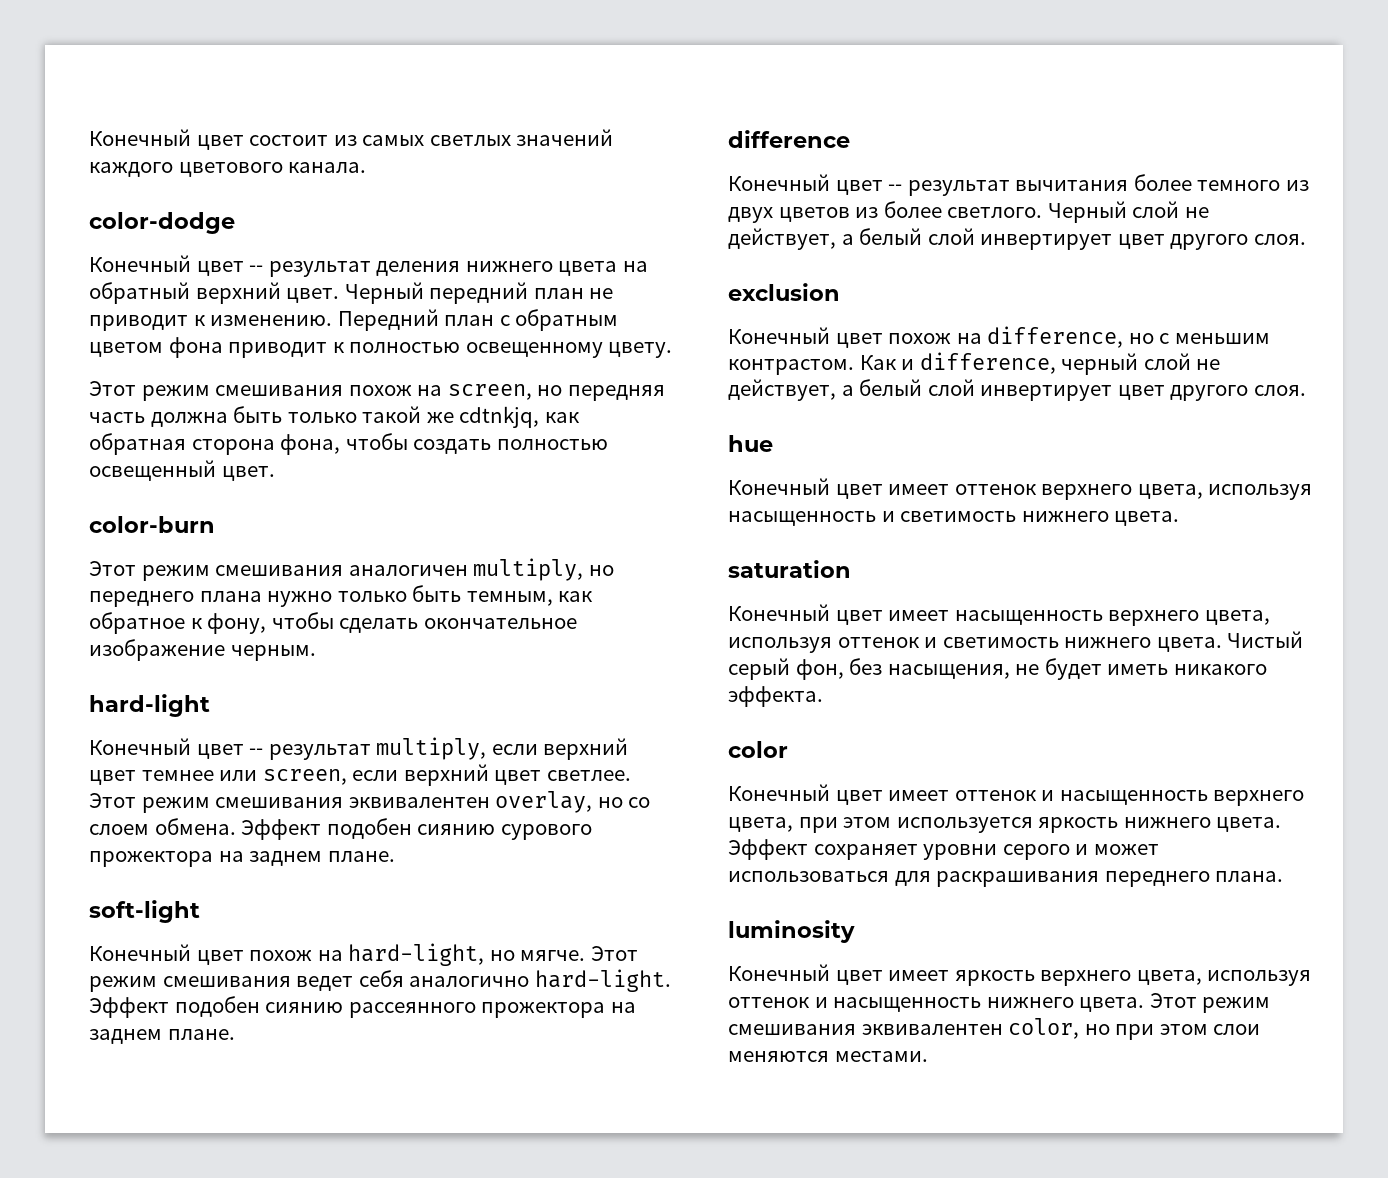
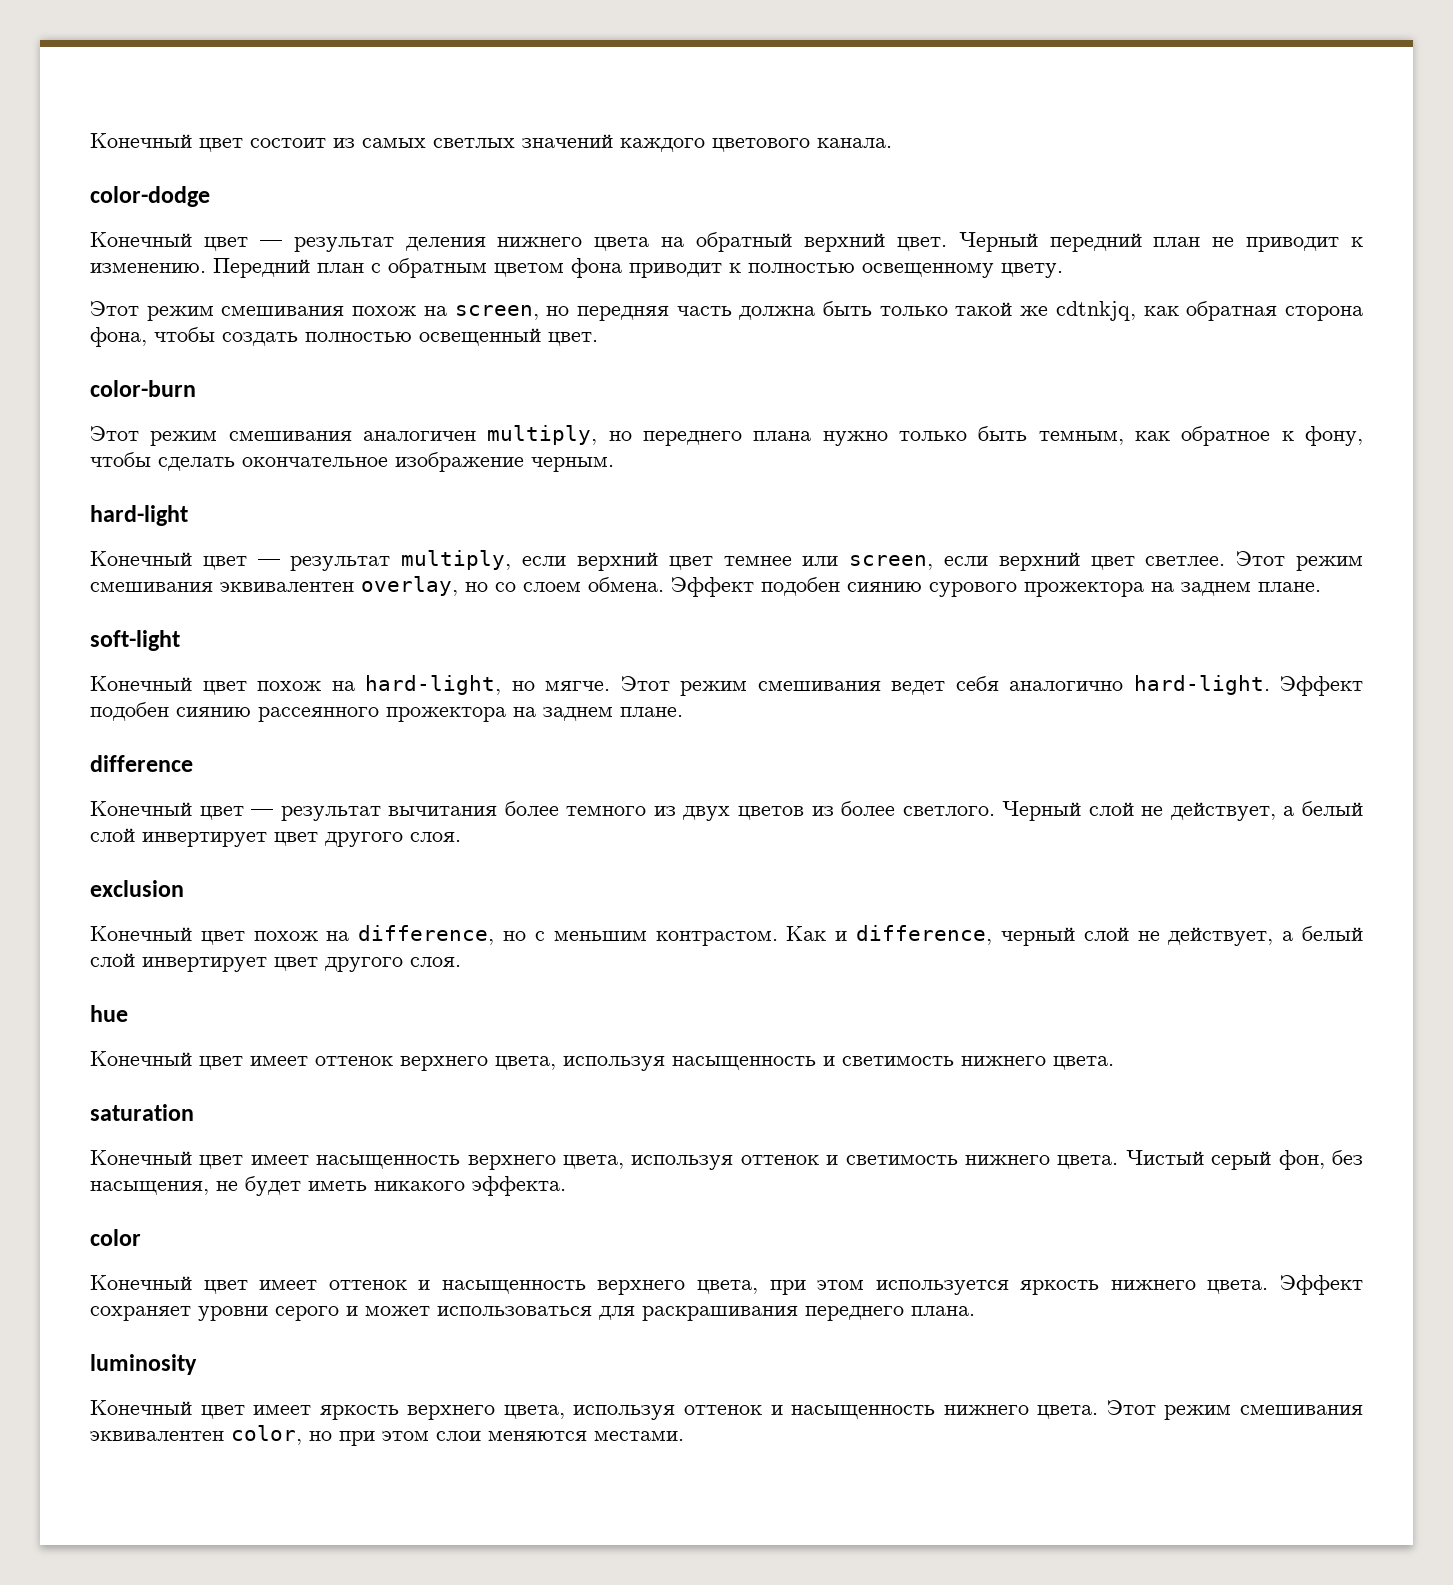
- Конечный цвет -- результат деления нижнего цвета на обратный верхний цвет.
+ Конечный цвет — результат деления нижнего цвета на обратный верхний цвет.
- Конечный цвет -- результат multiply, если верхний цвет темнее или screen, если верхний цвет светлее.
+ Конечный цвет — результат multiply, если верхний цвет темнее или screen, если верхний цвет светлее.
- Конечный цвет -- результат вычитания более темного из двух цветов из более светлого.
+ Конечный цвет — результат вычитания более темного из двух цветов из более светлого.

